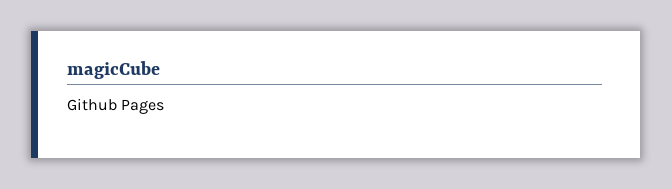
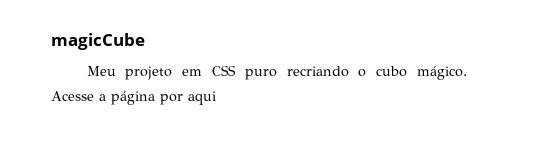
- Github Pages
+ Meu projeto em CSS puro recriando o cubo mágico. Acesse a página por aqui

